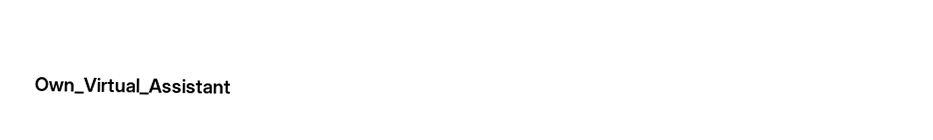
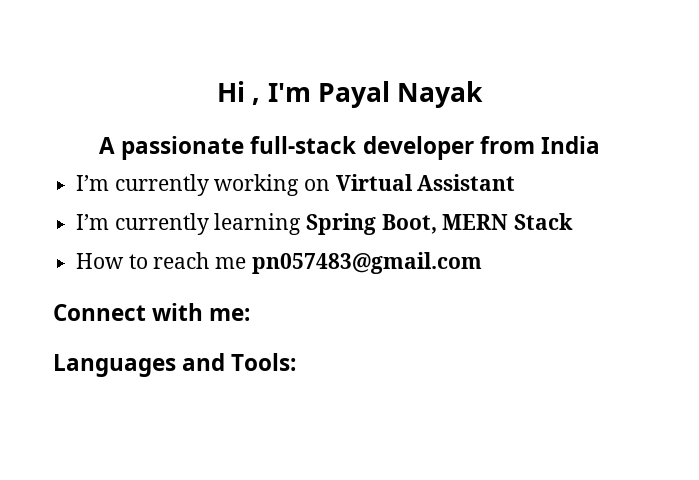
- Own_Virtual_Assistant
+ Hi , I'm Payal Nayak
+ A passionate full-stack developer from India
+ I’m currently working on Virtual Assistant
+ I’m currently learning Spring Boot, MERN Stack
+ How to reach me pn057483@gmail.com
+ Connect with me:
+ Languages and Tools:

